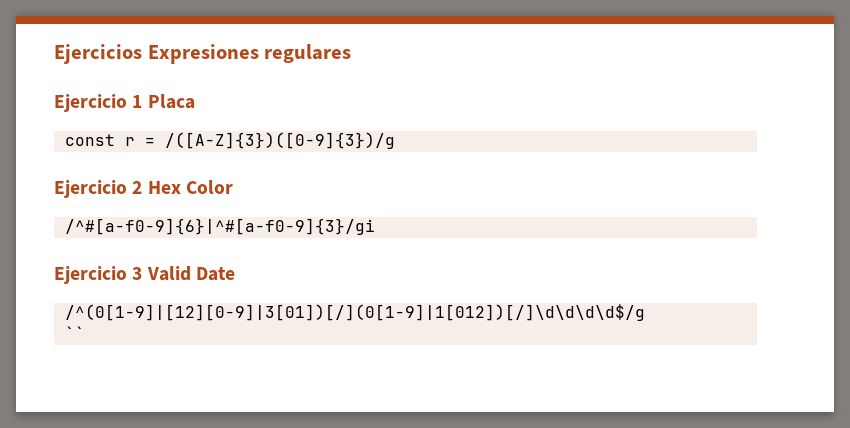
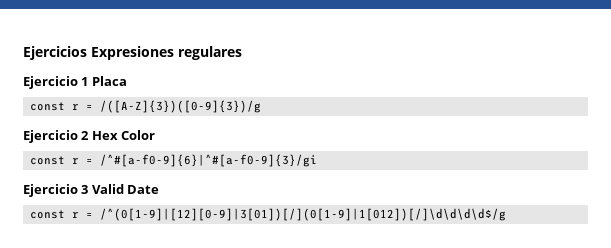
- /^#[a-f0-9]{6}|^#[a-f0-9]{3}/gi
+ const r = /^#[a-f0-9]{6}|^#[a-f0-9]{3}/gi
- /^(0[1-9]|[12][0-9]|3[01])[/](0[1-9]|1[012])[/]\d\d\d\d$/g
+ const r = /^(0[1-9]|[12][0-9]|3[01])[/](0[1-9]|1[012])[/]\d\d\d\d$/g
- ``

